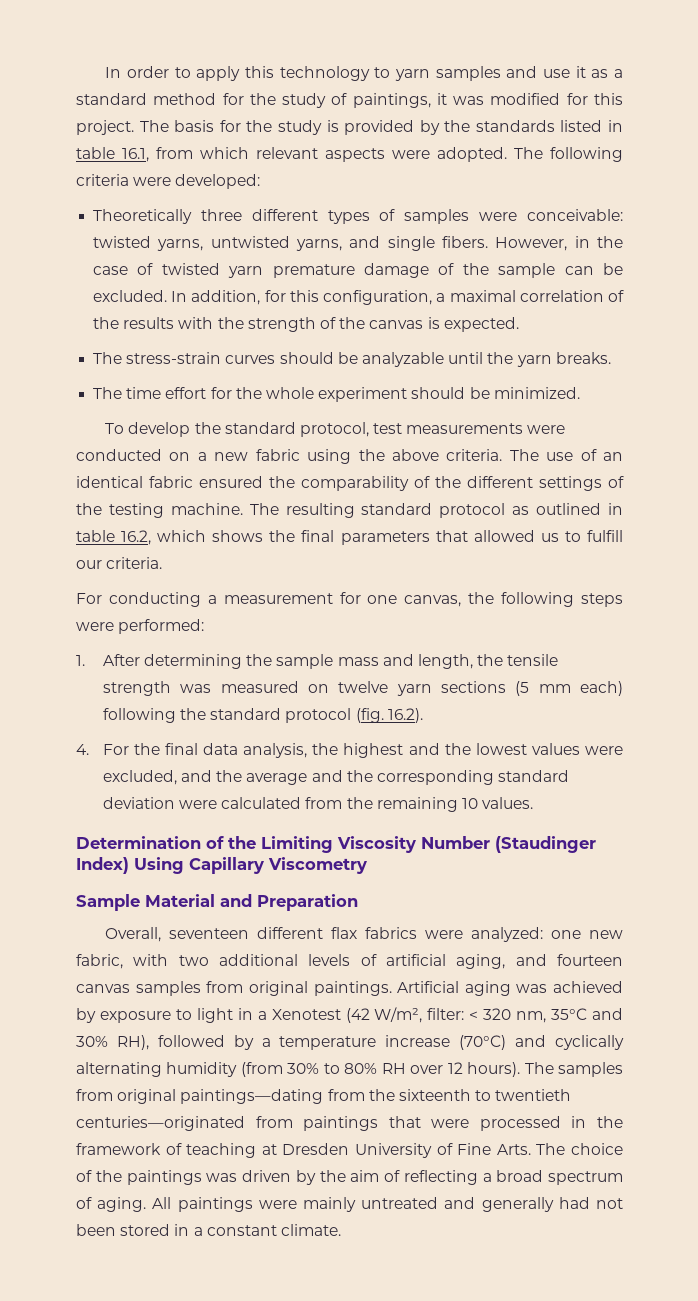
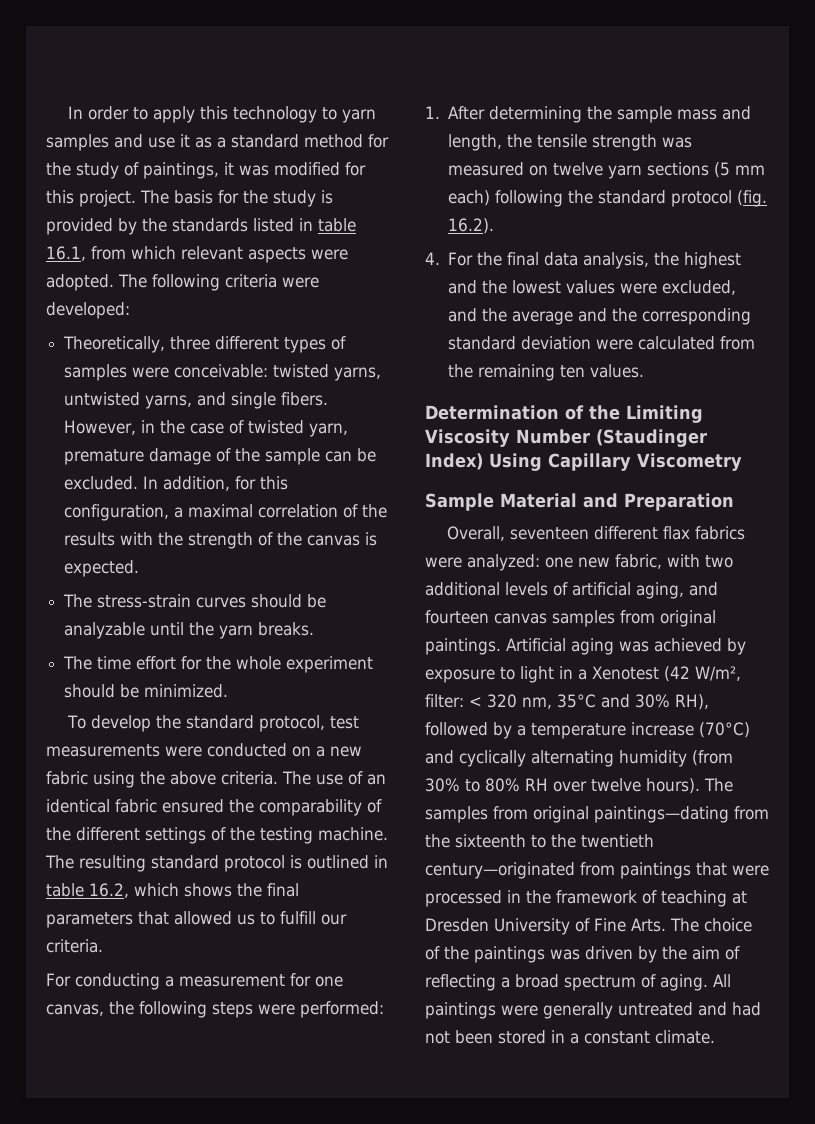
- Theoretically three different types of samples were conceivable: twisted yarns, untwisted yarns, and single fibers.
+ Theoretically, three different types of samples were conceivable: twisted yarns, untwisted yarns, and single fibers.
- However, in the case of twisted yarn premature damage of the sample can be excluded.
+ However, in the case of twisted yarn, premature damage of the sample can be excluded.
- The resulting standard protocol as outlined in table 16.2, which shows the final parameters that allowed us to fulfill our criteria.
+ The resulting standard protocol is outlined in table 16.2, which shows the final parameters that allowed us to fulfill our criteria.
- 4. For the final data analysis, the highest and the lowest values were excluded, and the average and the corresponding standard deviation were calculated from the remaining 10 values.
+ 4. For the final data analysis, the highest and the lowest values were excluded, and the average and the corresponding standard deviation were calculated from the remaining ten values.
- Artificial aging was achieved by exposure to light in a Xenotest (42 W/m², filter: < 320 nm, 35°C and 30% RH), followed by a temperature increase (70°C) and cyclically alternating humidity (from 30% to 80% RH over 12 hours).
+ Artificial aging was achieved by exposure to light in a Xenotest (42 W/m², filter: < 320 nm, 35°C and 30% RH), followed by a temperature increase (70°C) and cyclically alternating humidity (from 30% to 80% RH over twelve hours).
- The samples from original paintings—dating from the sixteenth to twentieth centuries—originated from paintings that were processed in the framework of teaching at Dresden University of Fine Arts. The choice of the paintings was driven by the aim of reflecting a broad spectrum of aging.
+ The samples from original paintings—dating from the sixteenth to the twentieth century—originated from paintings that were processed in the framework of teaching at Dresden University of Fine Arts. The choice of the paintings was driven by the aim of reflecting a broad spectrum of aging.
- All paintings were mainly untreated and generally had not been stored in a constant climate.
+ All paintings were generally untreated and had not been stored in a constant climate.

